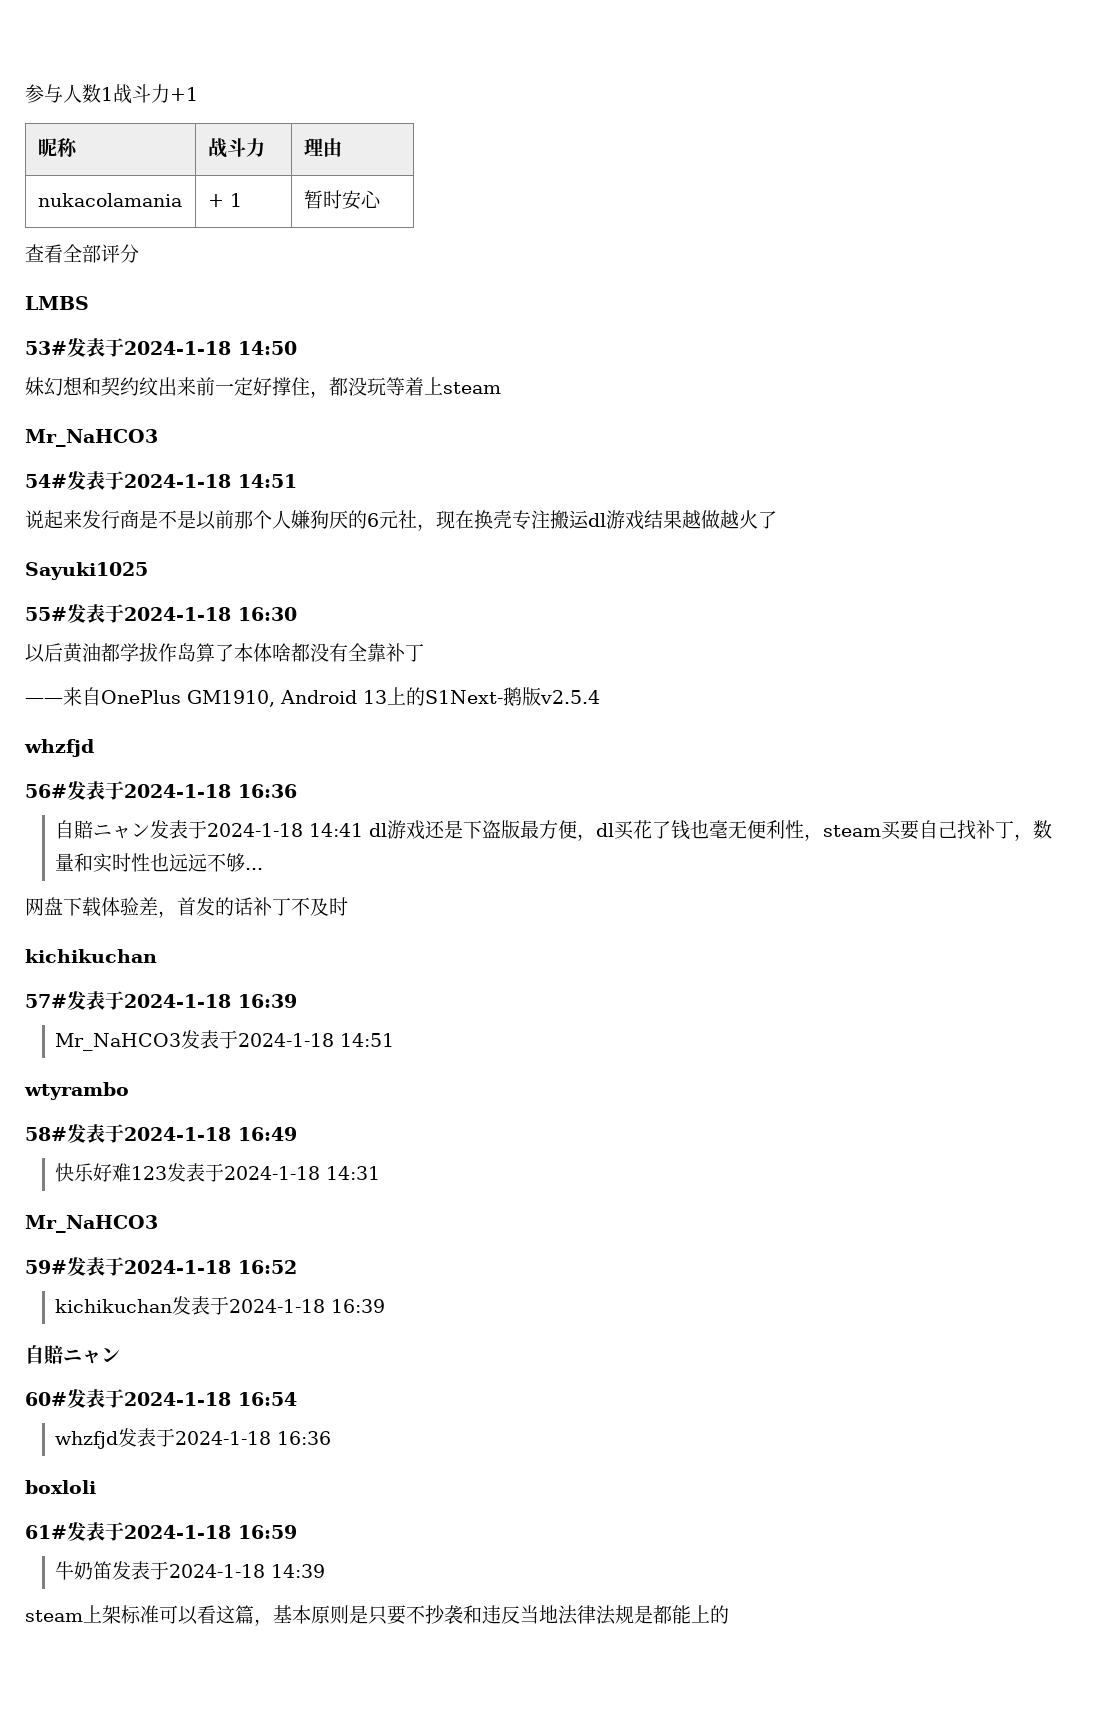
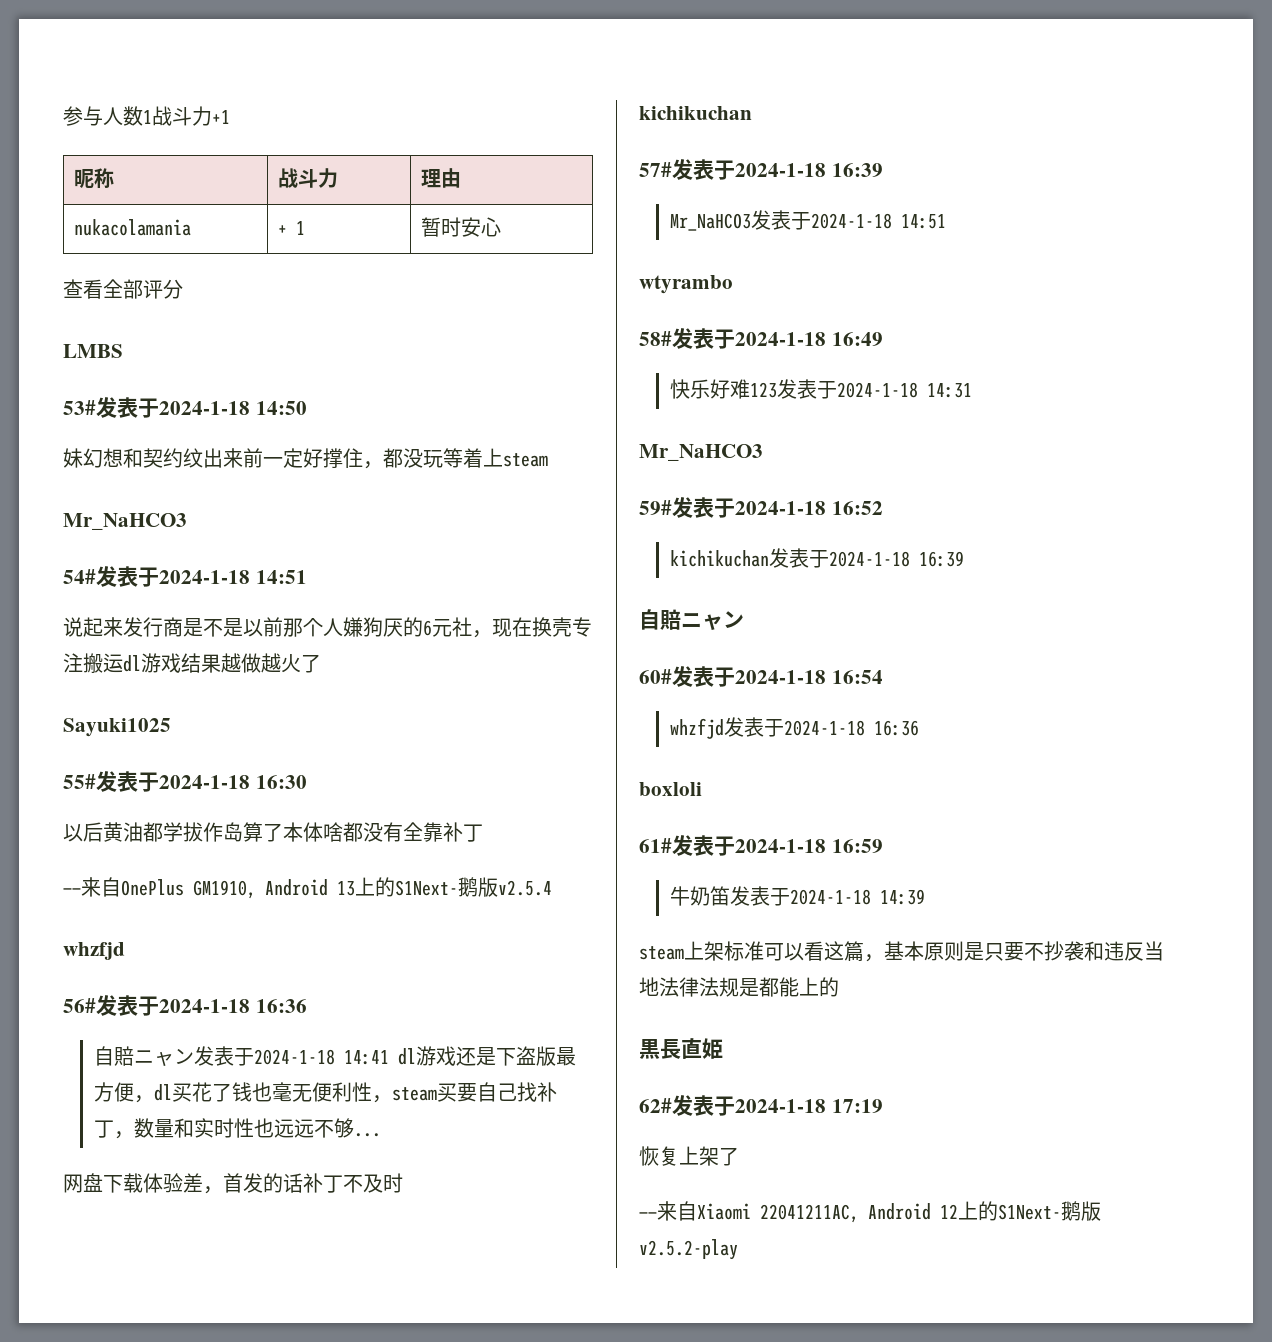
+ 黒長直姫
+ 62#发表于2024-1-18 17:19
+ 恢复上架了
+ ——来自Xiaomi 22041211AC, Android 12上的S1Next-鹅版v2.5.2-play

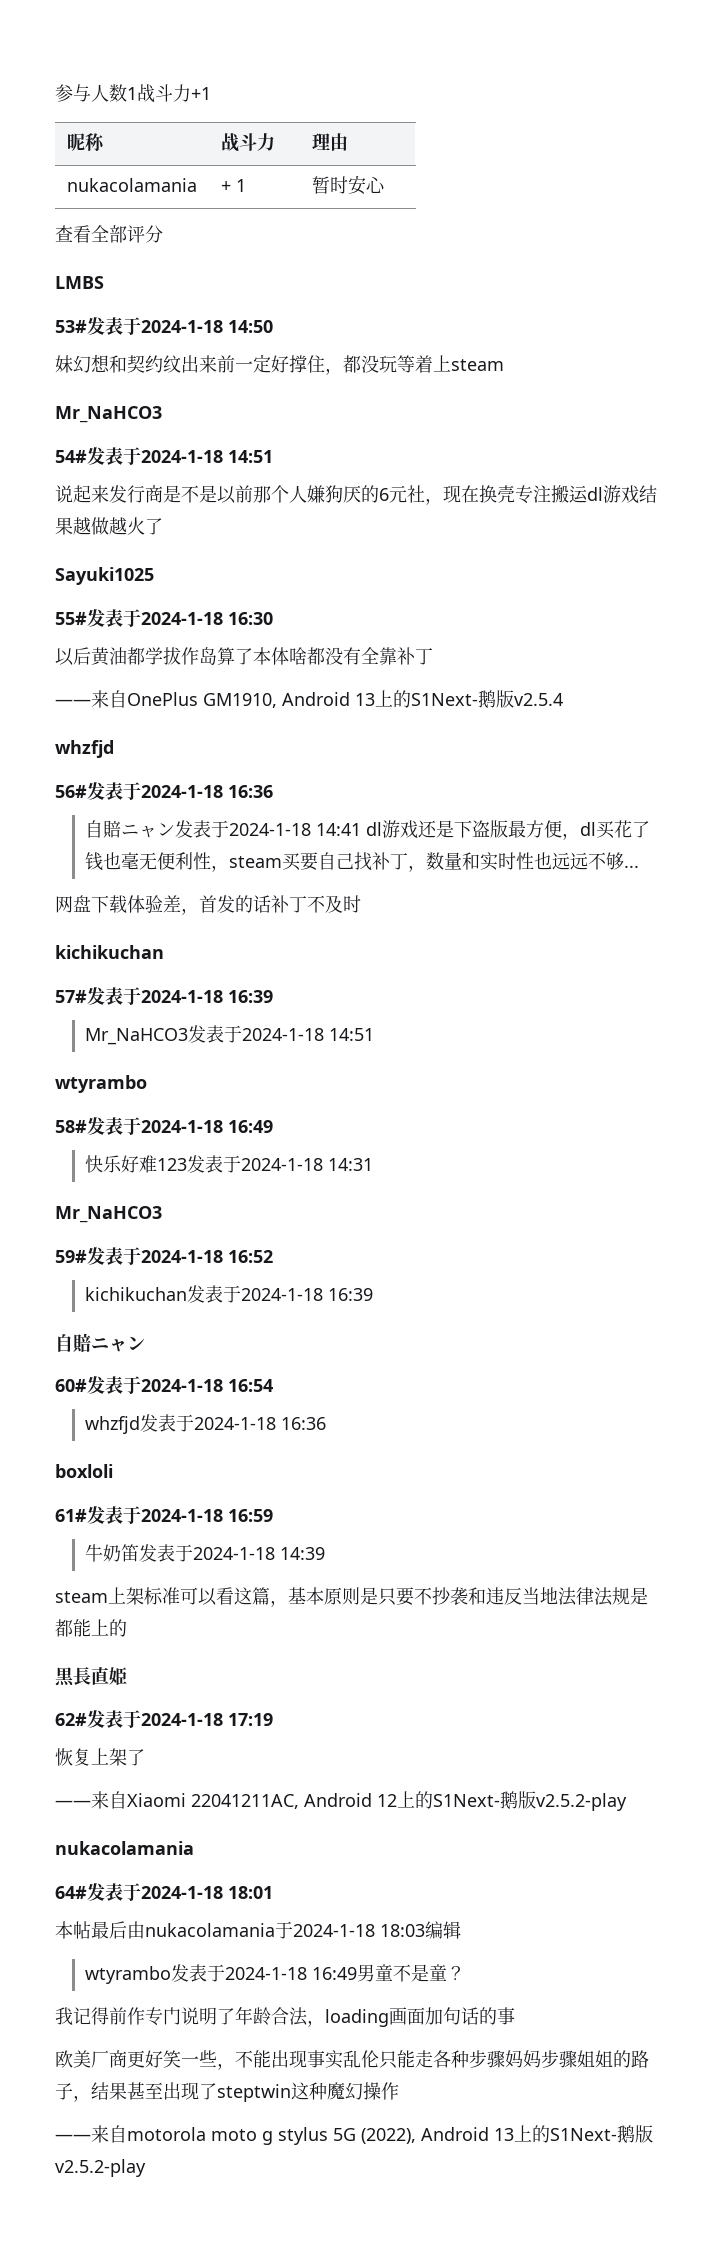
  ——来自Xiaomi 22041211AC, Android 12上的S1Next-鹅版v2.5.2-play
+ nukacolamania
+ 64#发表于2024-1-18 18:01
+ 本帖最后由nukacolamania于2024-1-18 18:03编辑
+ wtyrambo发表于2024-1-18 16:49男童不是童？
+ 我记得前作专门说明了年龄合法，loading画面加句话的事
+ 欧美厂商更好笑一些，不能出现事实乱伦只能走各种步骤妈妈步骤姐姐的路子，结果甚至出现了steptwin这种魔幻操作
+ ——来自motorola moto g stylus 5G (2022), Android 13上的S1Next-鹅版v2.5.2-play

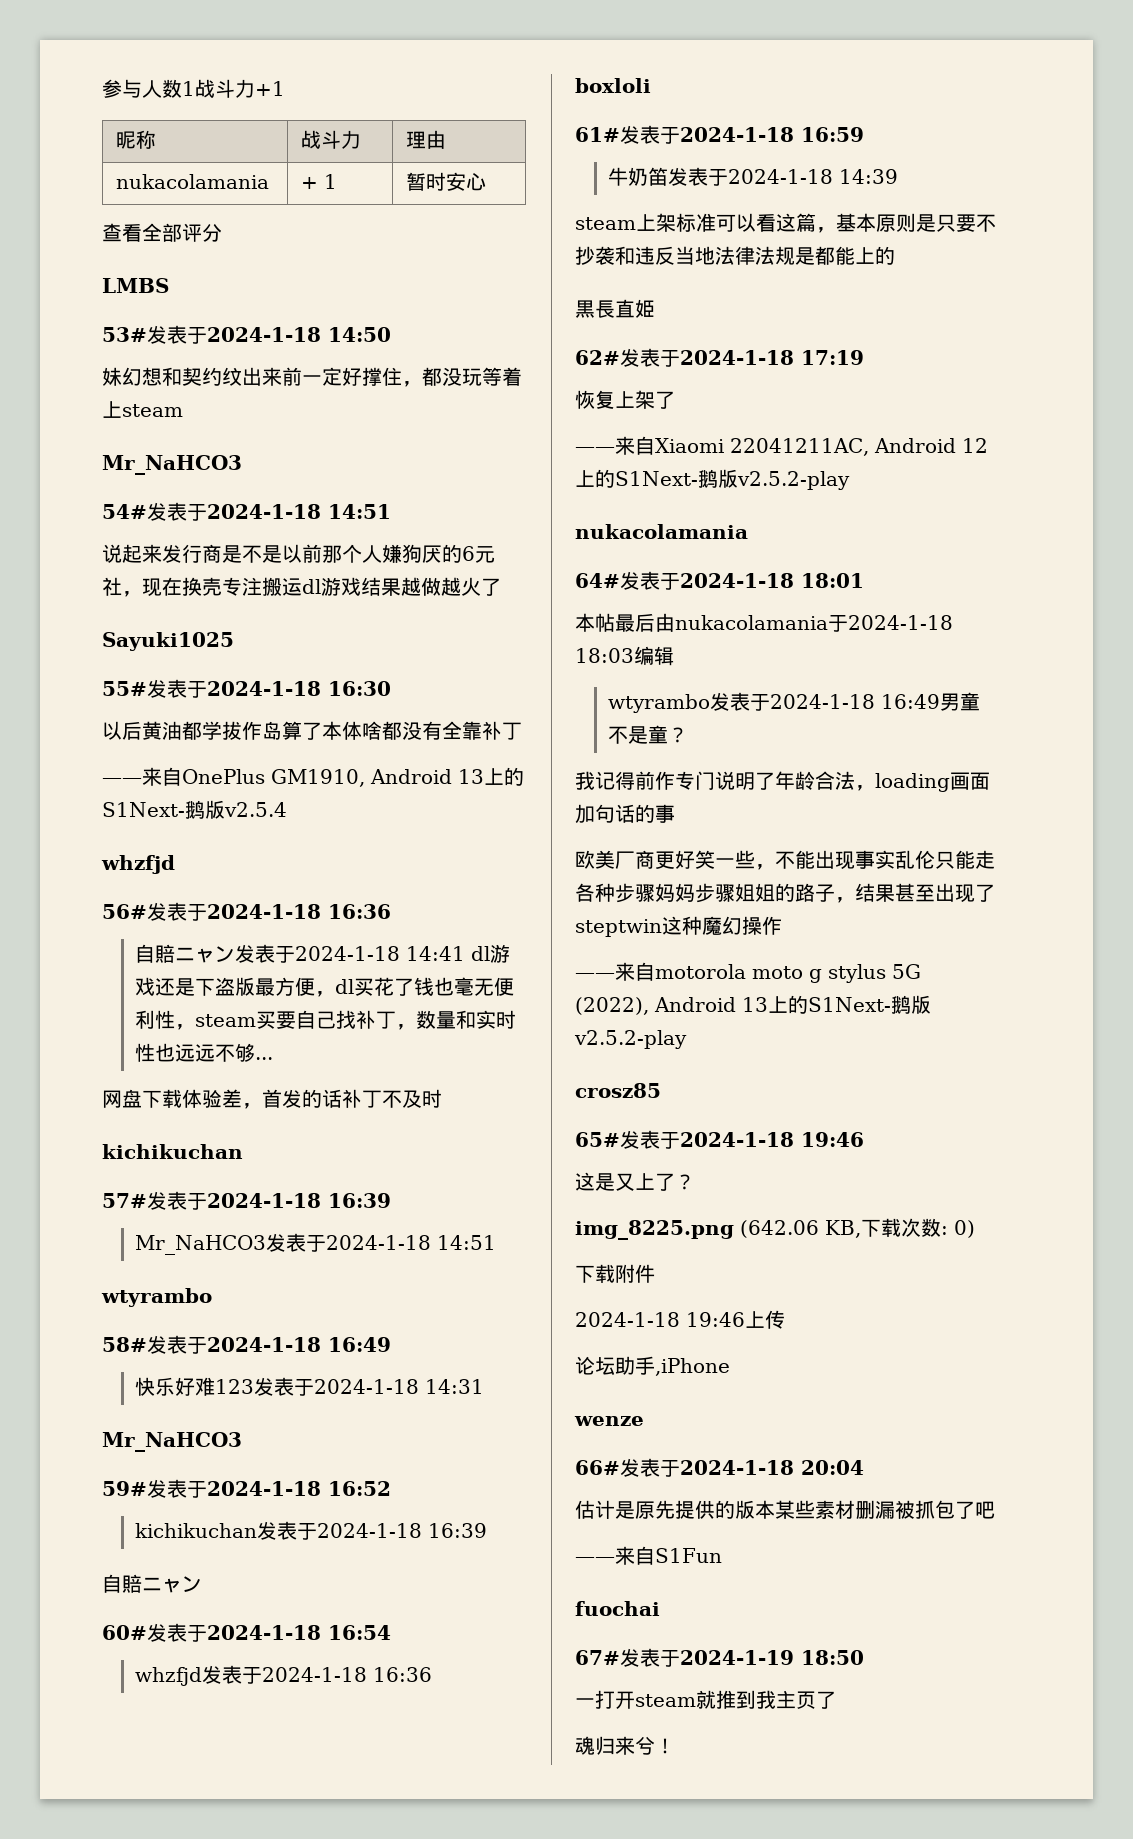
+ crosz85
+ 65#发表于2024-1-18 19:46
+ 这是又上了？
+ img_8225.png (642.06 KB,下载次数: 0)
+ 下载附件
+ 2024-1-18 19:46上传
+ 论坛助手,iPhone
+ wenze
+ 66#发表于2024-1-18 20:04
+ 估计是原先提供的版本某些素材删漏被抓包了吧
+ ——来自S1Fun
+ fuochai
+ 67#发表于2024-1-19 18:50
+ 一打开steam就推到我主页了
+ 魂归来兮！

